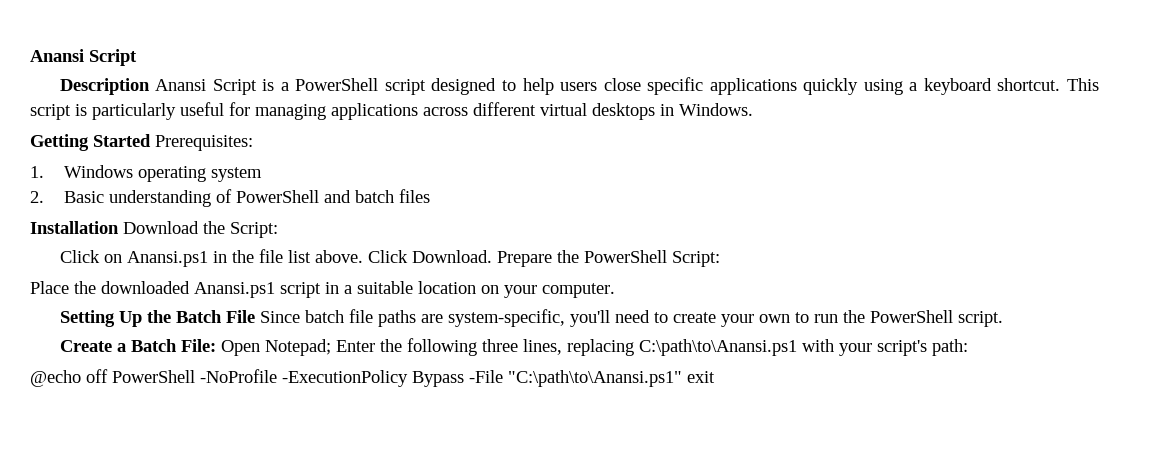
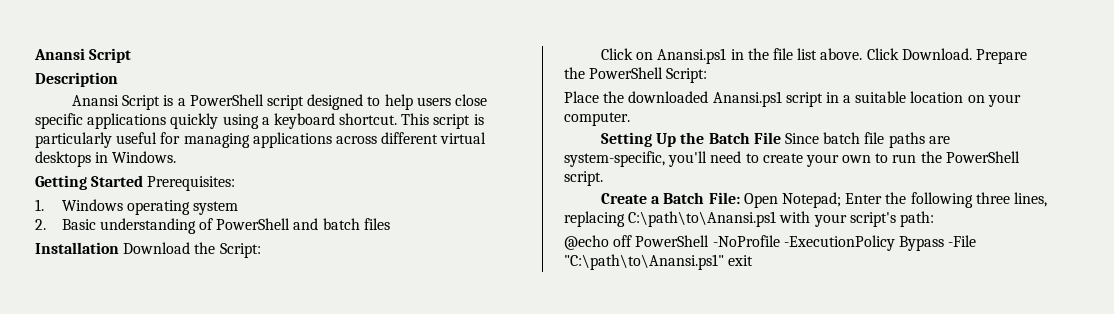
- Description Anansi Script is a PowerShell script designed to help users close specific applications quickly using a keyboard shortcut.
+ Description
+ Anansi Script is a PowerShell script designed to help users close specific applications quickly using a keyboard shortcut.

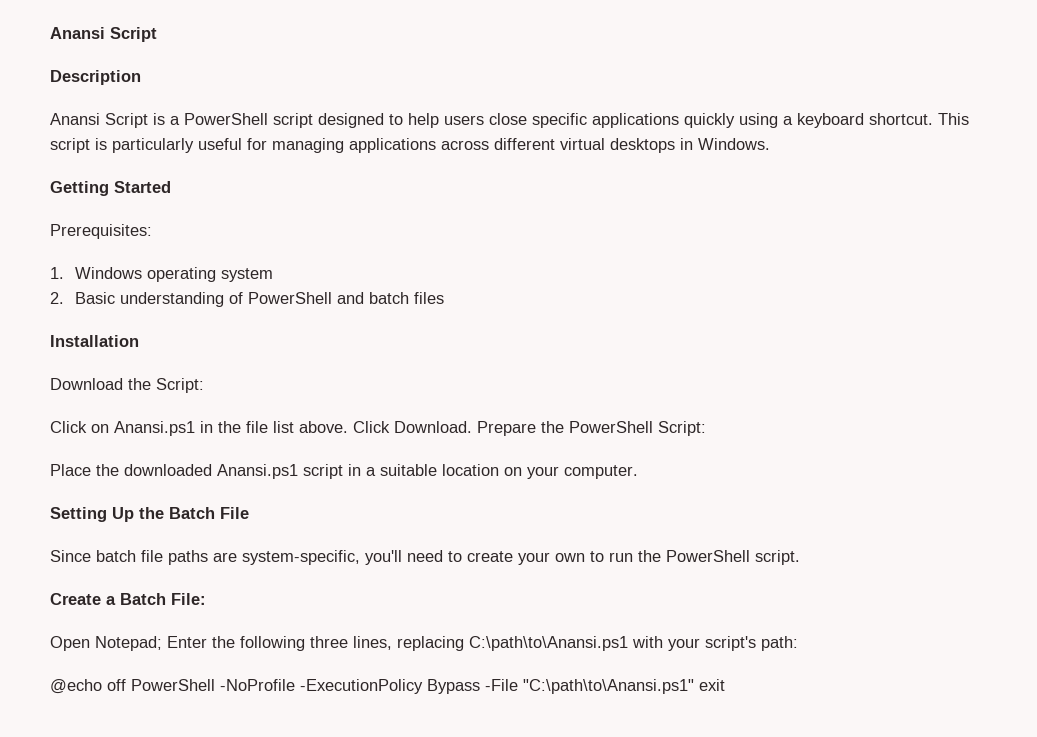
- Getting Started Prerequisites:
+ Getting Started
+ Prerequisites:
- Installation Download the Script:
+ Installation
+ Download the Script:
- Setting Up the Batch File Since batch file paths are system-specific, you'll need to create your own to run the PowerShell script.
+ Setting Up the Batch File
+ Since batch file paths are system-specific, you'll need to create your own to run the PowerShell script.
- Create a Batch File: Open Notepad; Enter the following three lines, replacing C:\path\to\Anansi.ps1 with your script's path:
+ Create a Batch File:
+ Open Notepad; Enter the following three lines, replacing C:\path\to\Anansi.ps1 with your script's path:

